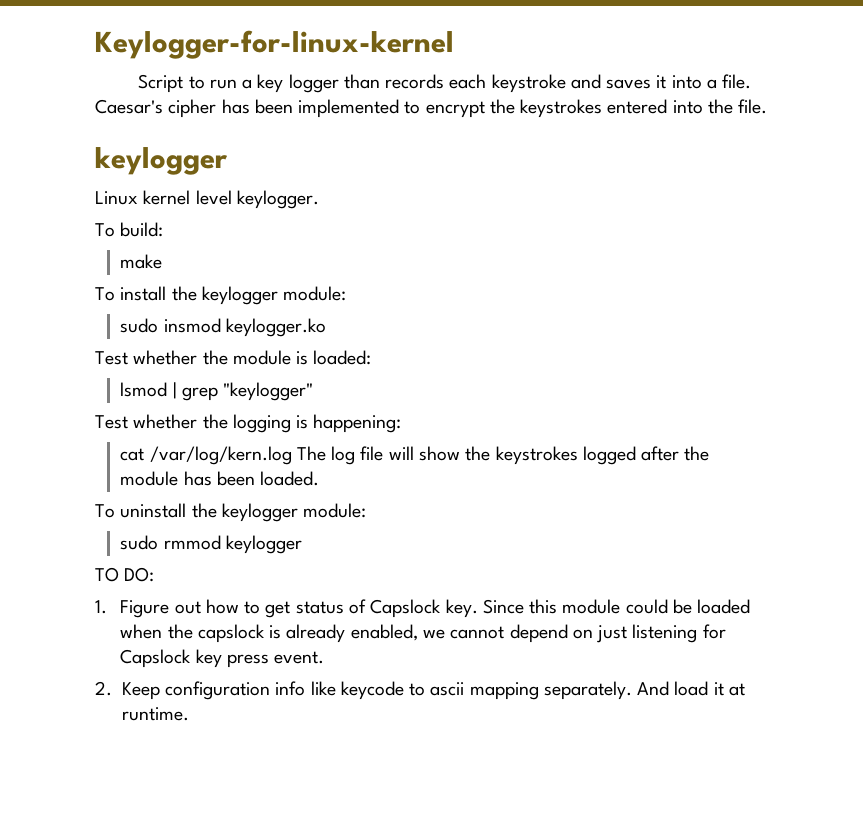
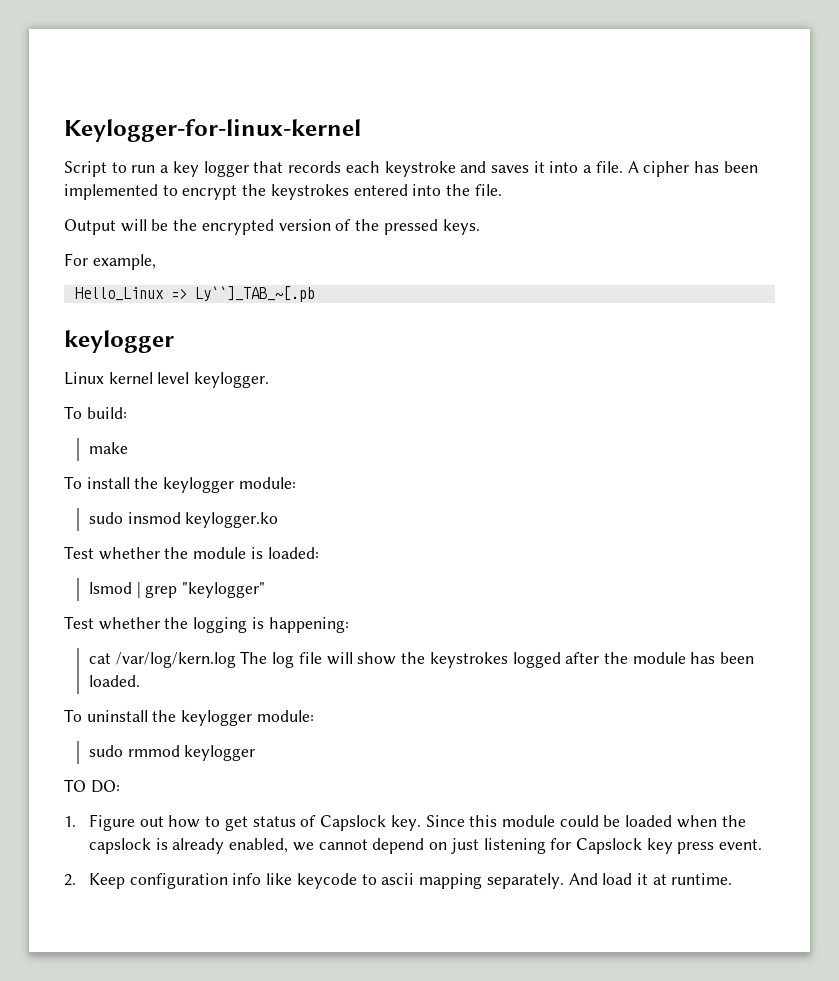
- Script to run a key logger than records each keystroke and saves it into a file.
+ Script to run a key logger that records each keystroke and saves it into a file.
- Caesar's cipher has been implemented to encrypt the keystrokes entered into the file.
+ A cipher has been implemented to encrypt the keystrokes entered into the file.
+ Output will be the encrypted version of the pressed keys.
+ For example,
+ Hello_Linux => Ly``]_TAB_~[.pb

